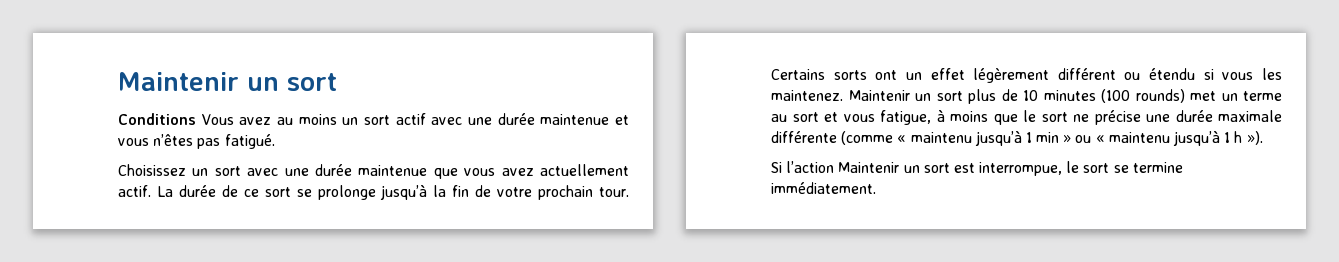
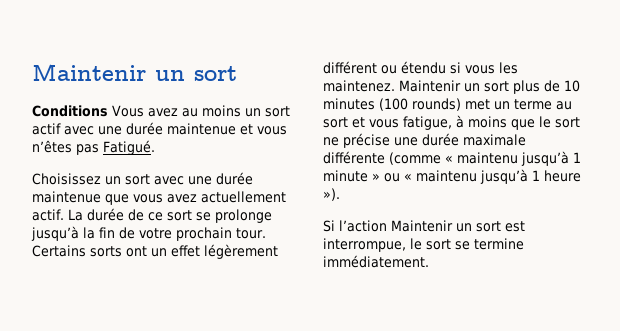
- Conditions Vous avez au moins un sort actif avec une durée maintenue et vous n’êtes pas fatigué.
+ Conditions Vous avez au moins un sort actif avec une durée maintenue et vous n’êtes pas Fatigué.
- Maintenir un sort plus de 10 minutes (100 rounds) met un terme au sort et vous fatigue, à moins que le sort ne précise une durée maximale différente (comme « maintenu jusqu’à 1 min » ou « maintenu jusqu’à 1 h »).
+ Maintenir un sort plus de 10 minutes (100 rounds) met un terme au sort et vous fatigue, à moins que le sort ne précise une durée maximale différente (comme « maintenu jusqu’à 1 minute » ou « maintenu jusqu’à 1 heure »).

